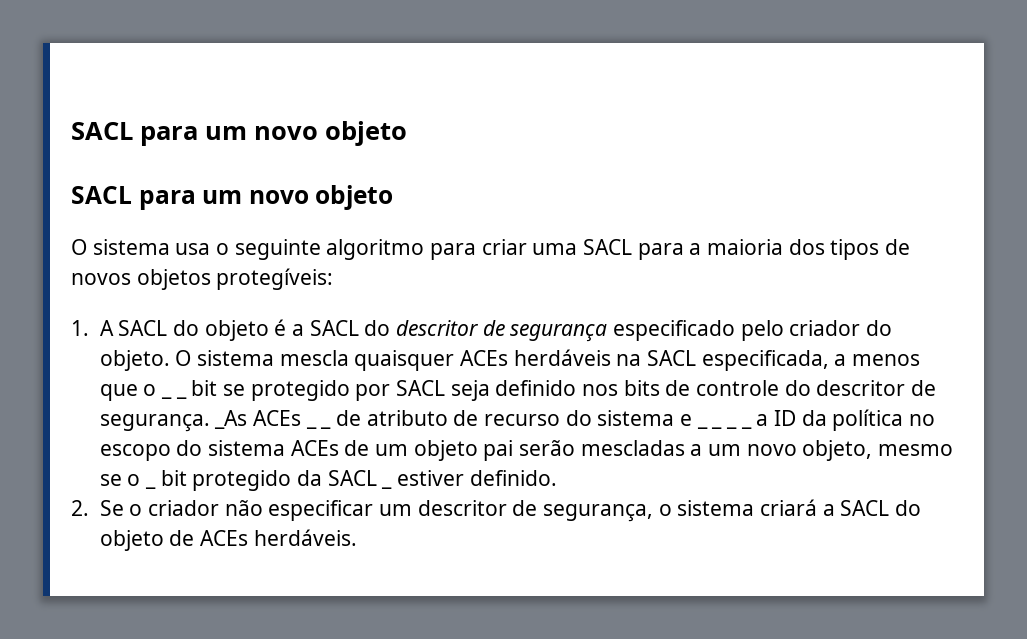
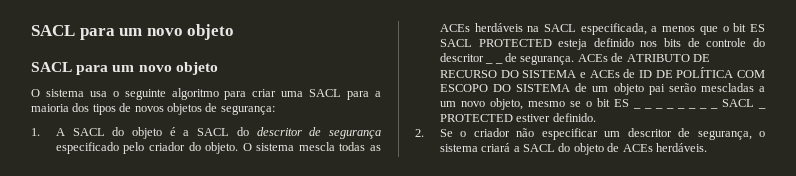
- O sistema usa o seguinte algoritmo para criar uma SACL para a maioria dos tipos de novos objetos protegíveis:
+ O sistema usa o seguinte algoritmo para criar uma SACL para a maioria dos tipos de novos objetos de segurança:
- O sistema mescla quaisquer ACEs herdáveis na SACL especificada, a menos que o _ _ bit se protegido por SACL seja definido nos bits de controle do descritor de segurança. _As ACEs _ _ de atributo de recurso do sistema e _ _ _ _ a ID da política no escopo do sistema ACEs de um objeto pai serão mescladas a um novo objeto, mesmo se o _ bit protegido da SACL _ estiver definido.
+ O sistema mescla todas as ACEs herdáveis na SACL especificada, a menos que o bit ES SACL PROTECTED esteja definido nos bits de controle do descritor _ _ de segurança. ACEs de ATRIBUTO DE RECURSO DO SISTEMA e ACEs de ID DE POLÍTICA COM ESCOPO DO SISTEMA de um objeto pai serão mescladas a um novo objeto, mesmo se o bit ES _ _ _ _ _ _ _ _ SACL _ PROTECTED estiver definido.

